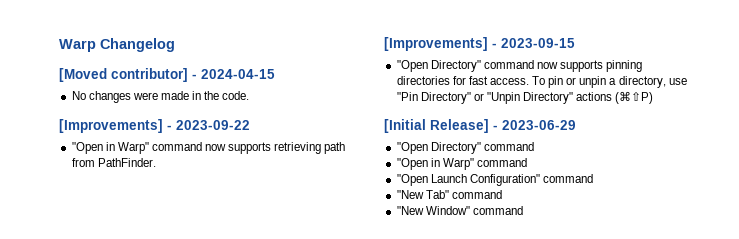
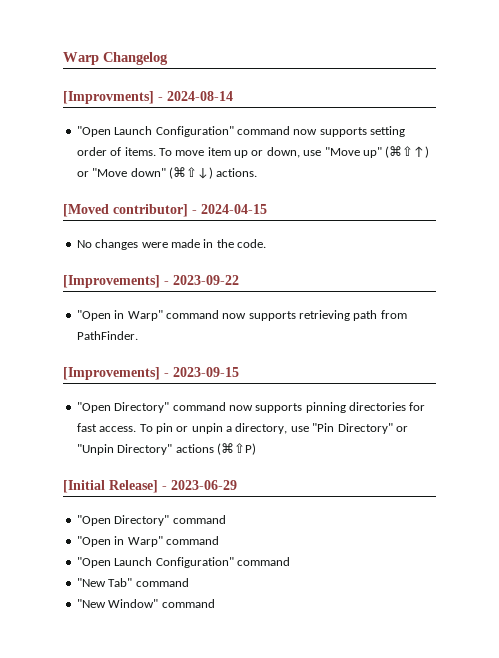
+ [Improvments] - 2024-08-14
+ "Open Launch Configuration" command now supports setting order of items. To move item up or down, use "Move up" (⌘⇧↑) or "Move down" (⌘⇧↓) actions.

